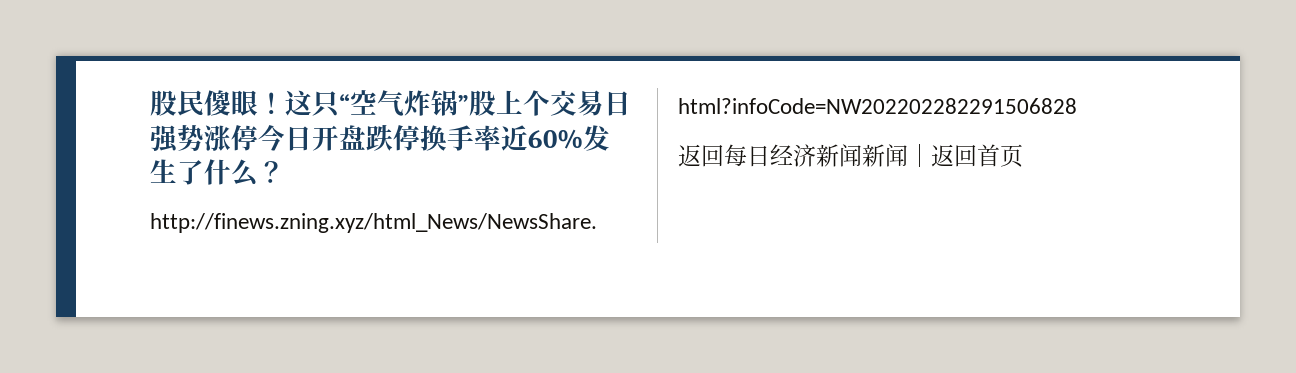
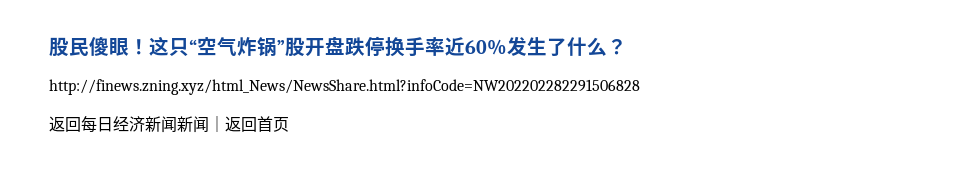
- 这只“空气炸锅”股上个交易日强势涨停今日开盘跌停换手率近60%发生了什么？
+ 这只“空气炸锅”股开盘跌停换手率近60%发生了什么？

